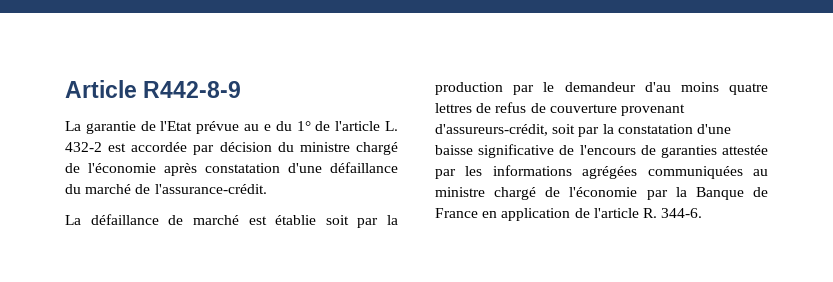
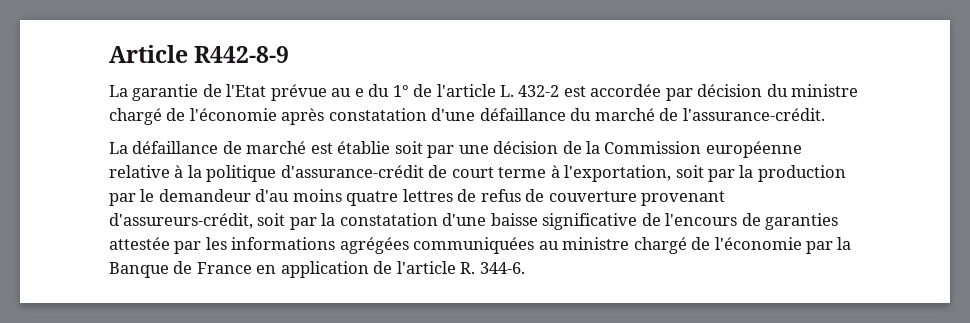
- La défaillance de marché est établie soit par la production par le demandeur d'au moins quatre lettres de refus de couverture provenant d'assureurs-crédit, soit par la constatation d'une baisse significative de l'encours de garanties attestée par les informations agrégées communiquées au ministre chargé de l'économie par la Banque de France en application de l'article R. 344-6.
+ La défaillance de marché est établie soit par une décision de la Commission européenne relative à la politique d'assurance-crédit de court terme à l'exportation, soit par la production par le demandeur d'au moins quatre lettres de refus de couverture provenant d'assureurs-crédit, soit par la constatation d'une baisse significative de l'encours de garanties attestée par les informations agrégées communiquées au ministre chargé de l'économie par la Banque de France en application de l'article R. 344-6.

